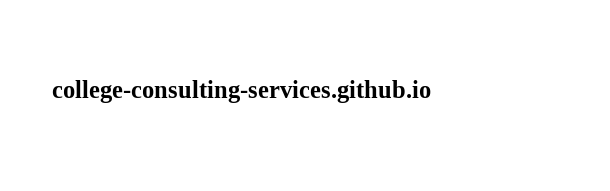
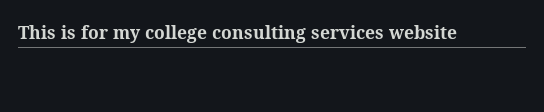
- college-consulting-services.github.io
+ This is for my college consulting services website

